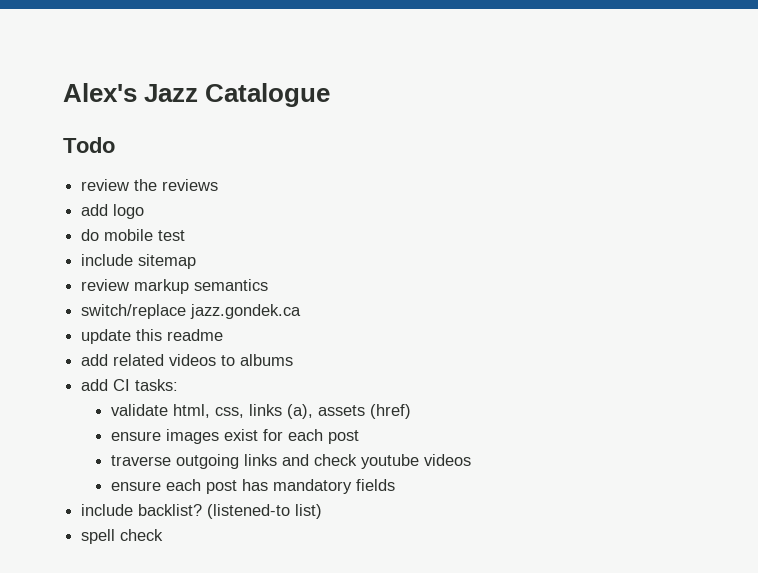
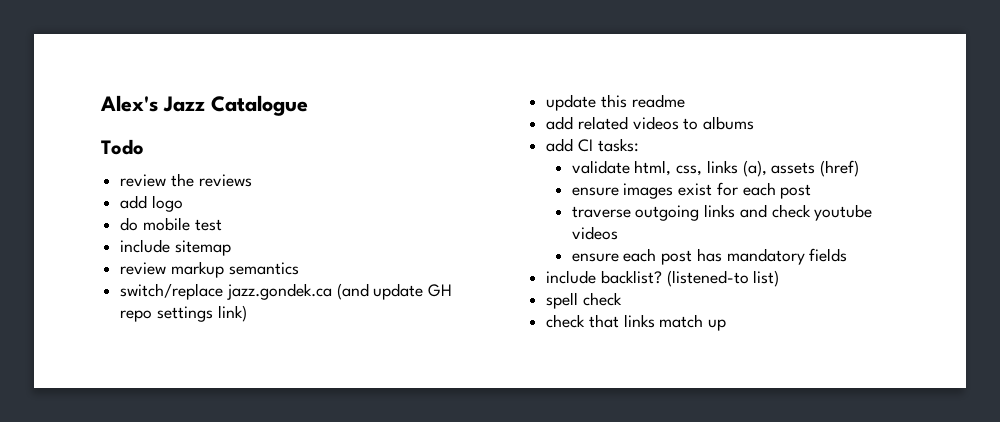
- switch/replace jazz.gondek.ca
+ switch/replace jazz.gondek.ca (and update GH repo settings link)
+ check that links match up

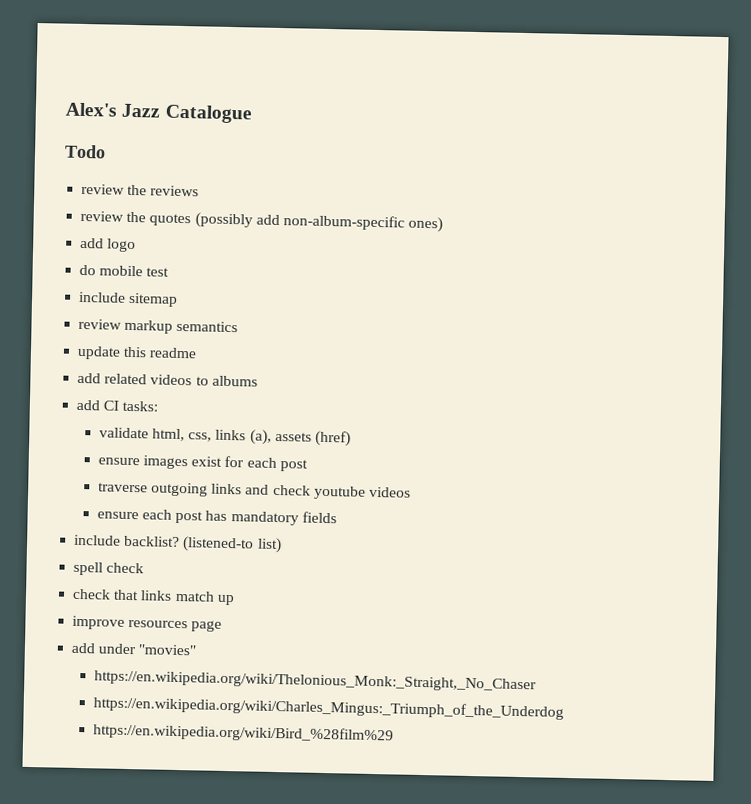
+ review the quotes (possibly add non-album-specific ones)
- switch/replace jazz.gondek.ca (and update GH repo settings link)
+ improve resources page
+ add under "movies"
+ https://en.wikipedia.org/wiki/Thelonious_Monk:_Straight,_No_Chaser
+ https://en.wikipedia.org/wiki/Charles_Mingus:_Triumph_of_the_Underdog
+ https://en.wikipedia.org/wiki/Bird_%28film%29

